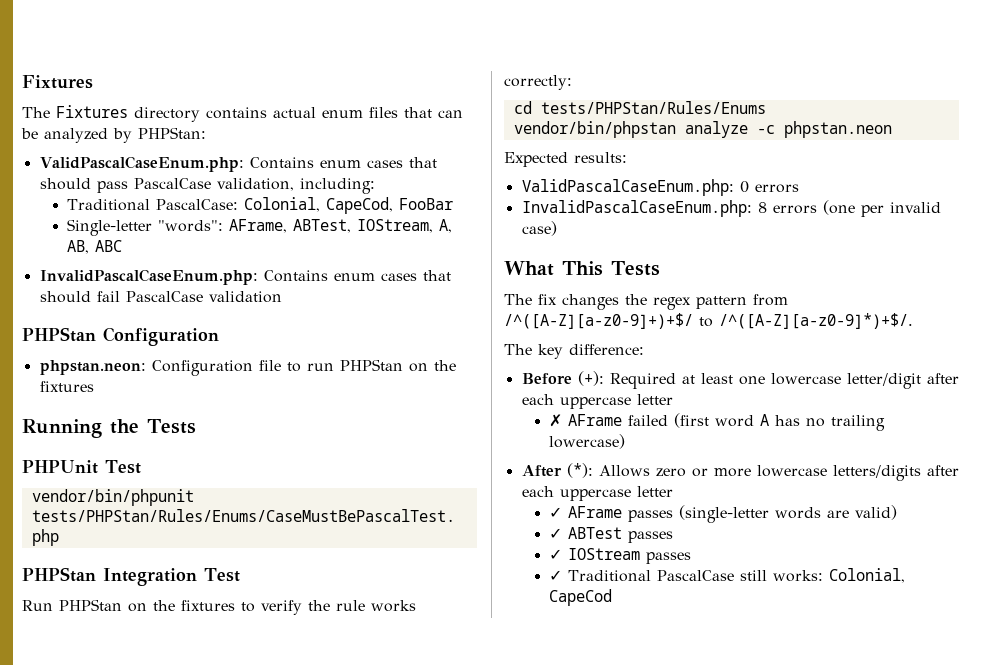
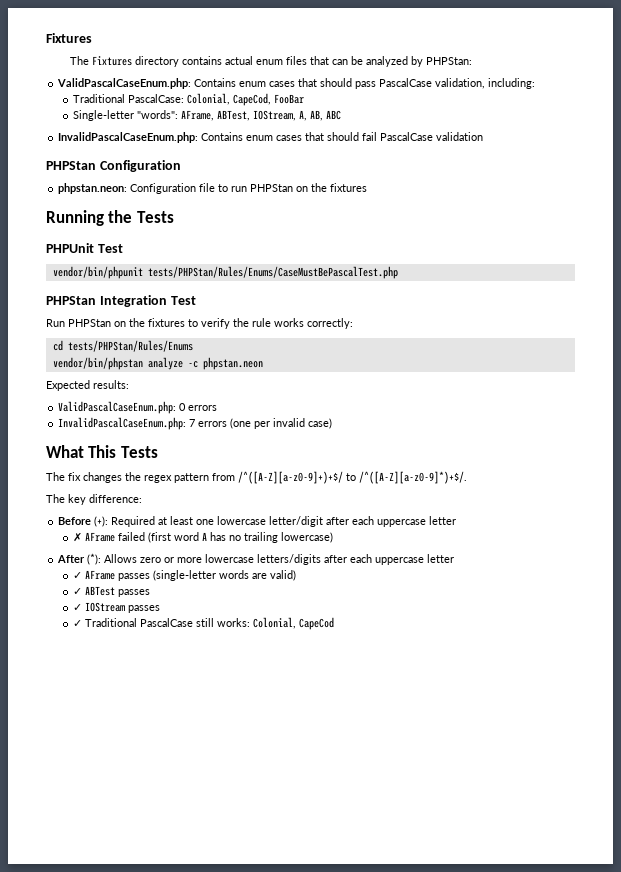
- InvalidPascalCaseEnum.php: 8 errors (one per invalid case)
+ InvalidPascalCaseEnum.php: 7 errors (one per invalid case)

